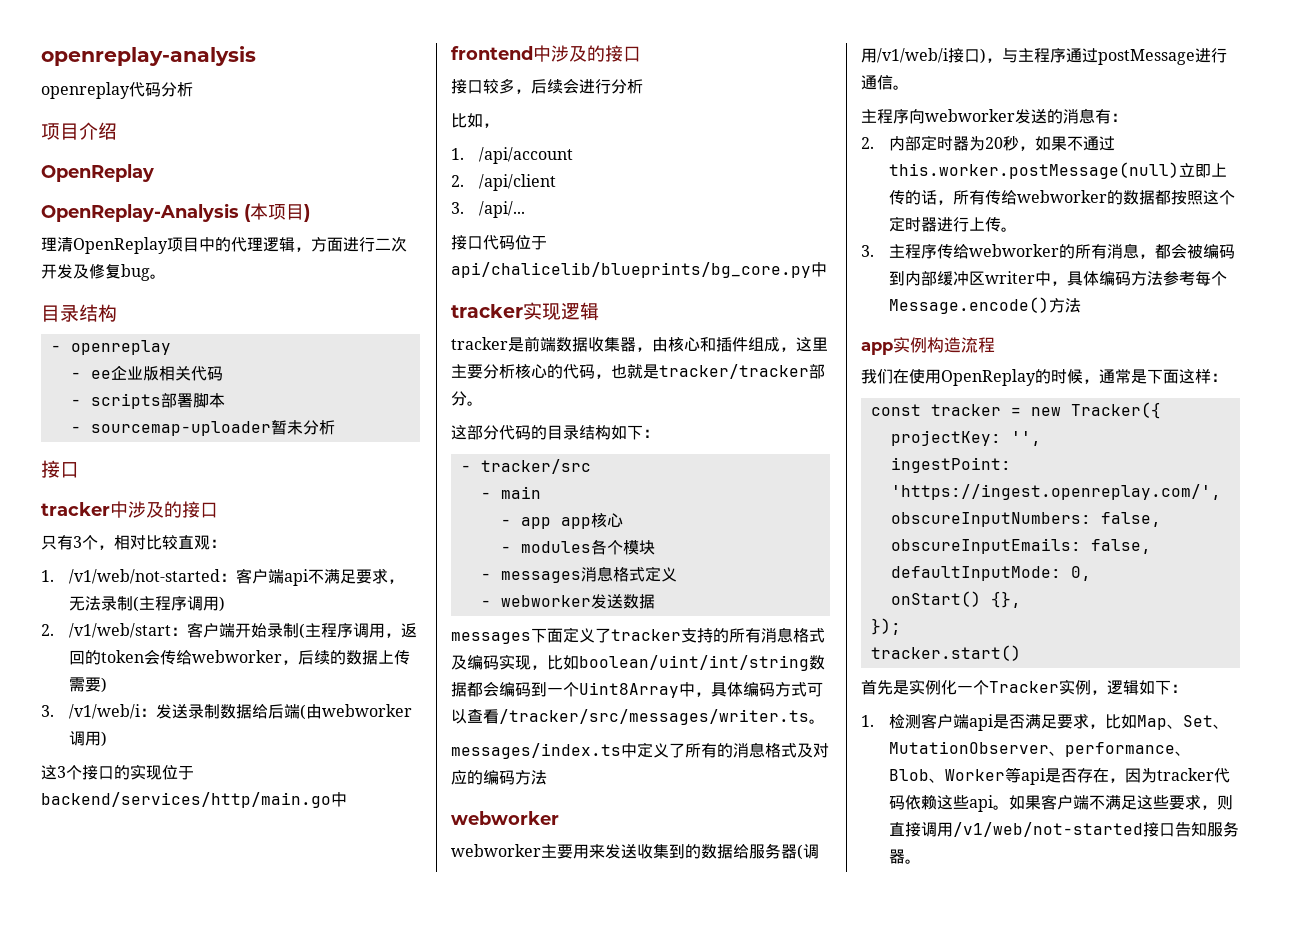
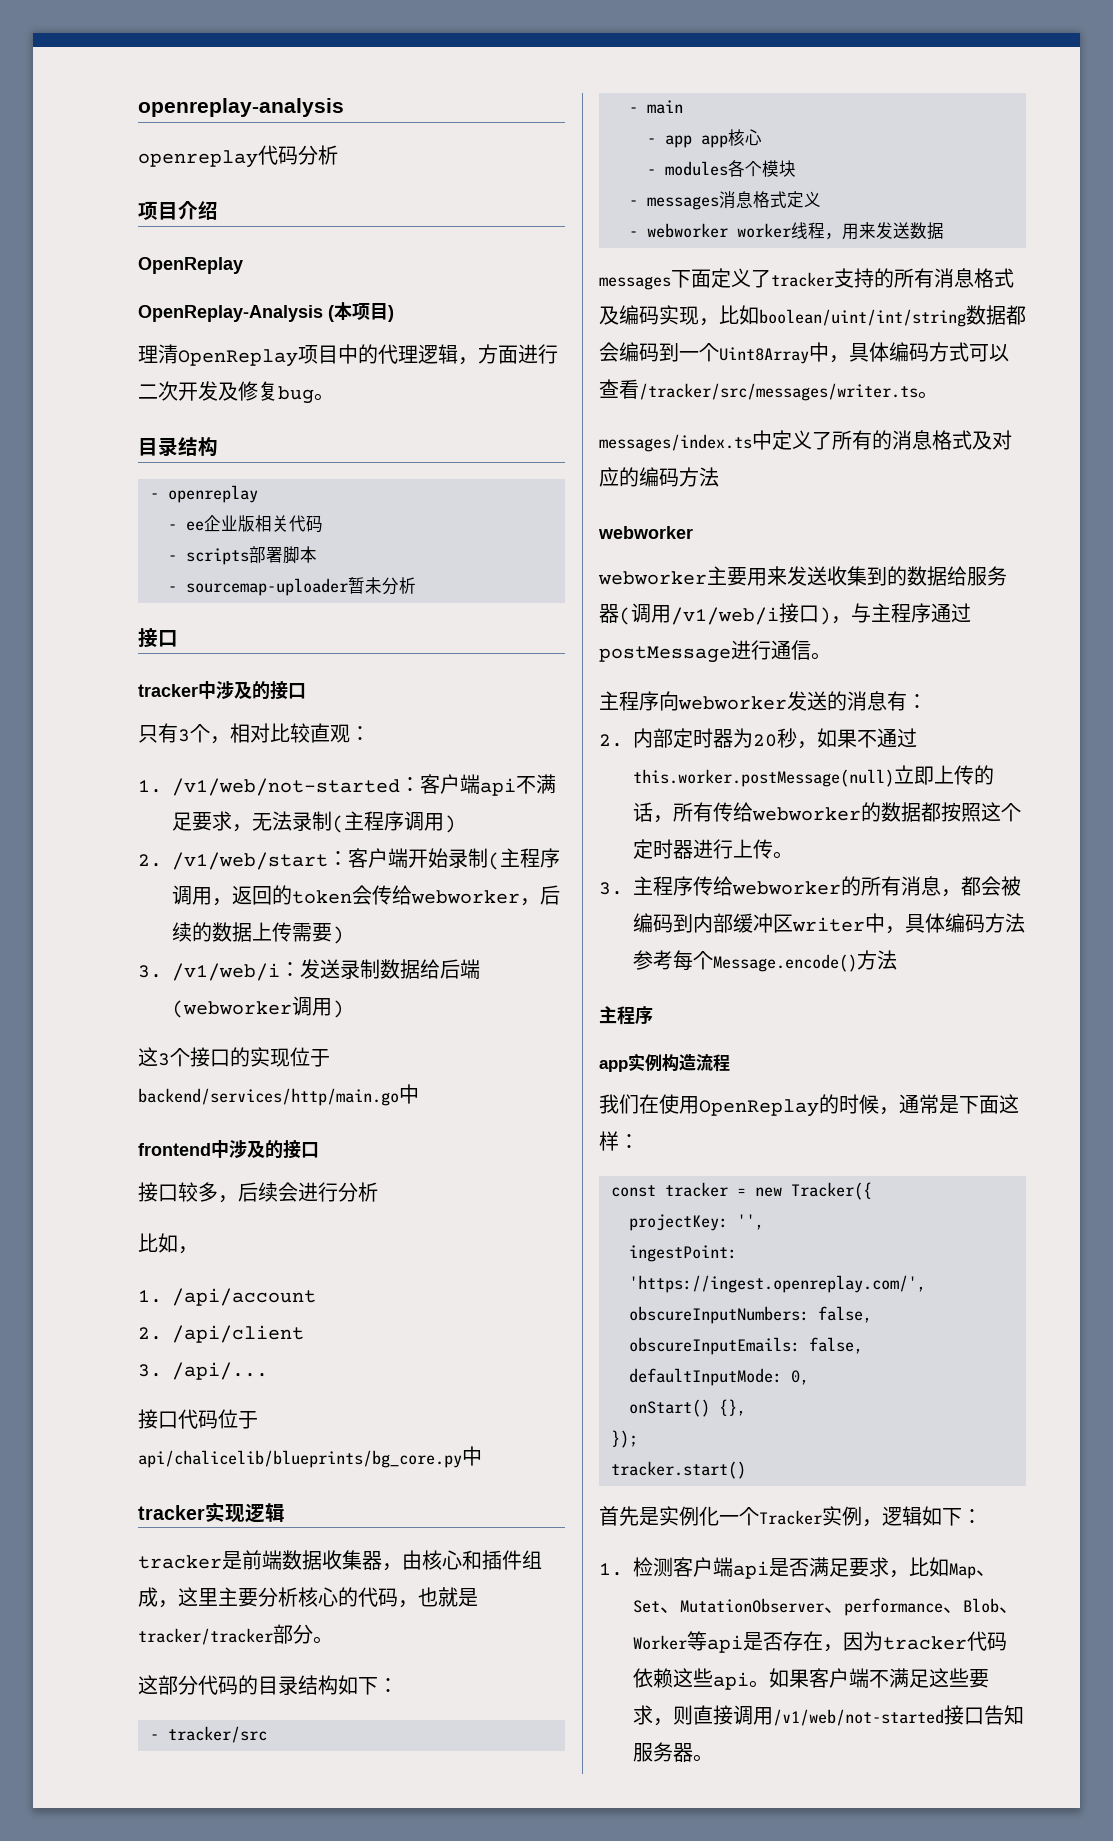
- 3. /v1/web/i：发送录制数据给后端(由webworker调用)
+ 3. /v1/web/i：发送录制数据给后端(webworker调用)
- - webworker发送数据
+ - webworker worker线程，用来发送数据
  3.主程序传给webworker的所有消息，都会被编码到内部缓冲区writer中，具体编码方法参考每个Message.encode()方法
+ 主程序

